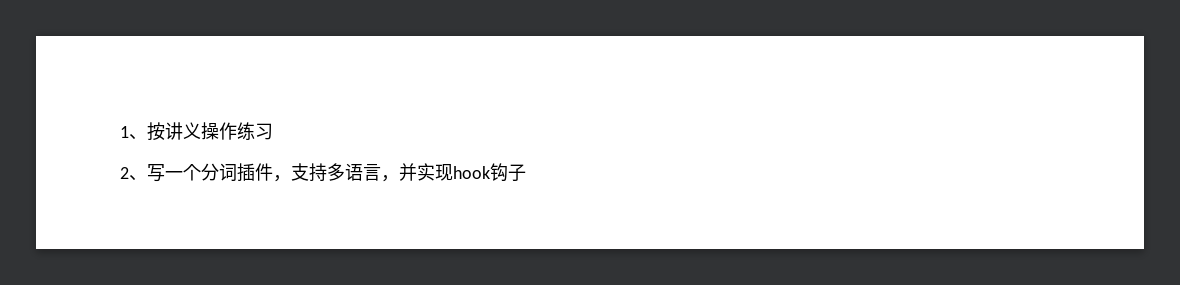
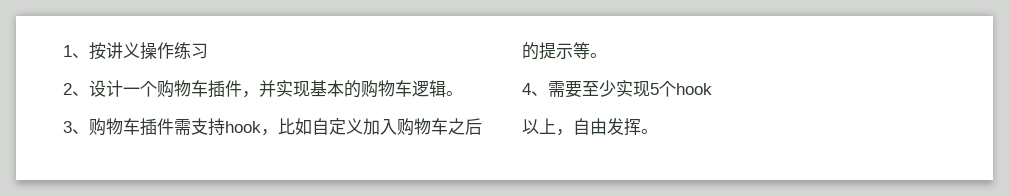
- 2、写一个分词插件，支持多语言，并实现hook钩子
+ 2、设计一个购物车插件，并实现基本的购物车逻辑。
+ 3、购物车插件需支持hook，比如自定义加入购物车之后的提示等。
+ 4、需要至少实现5个hook
+ 以上，自由发挥。

